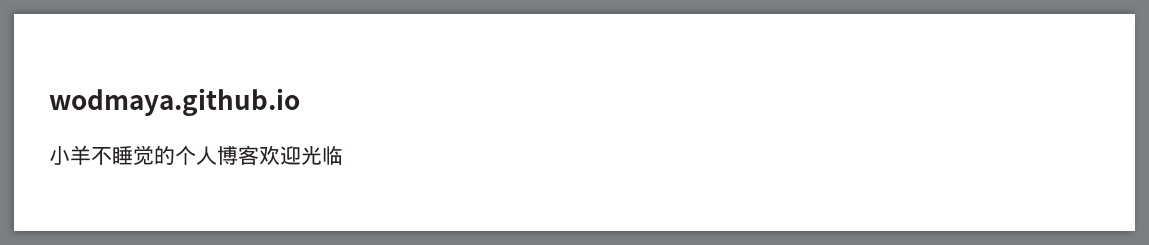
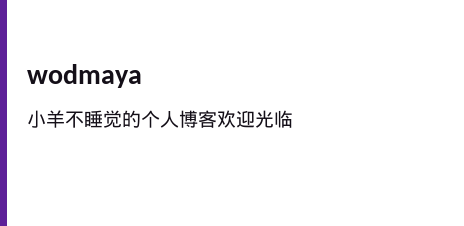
- wodmaya.github.io
+ wodmaya

